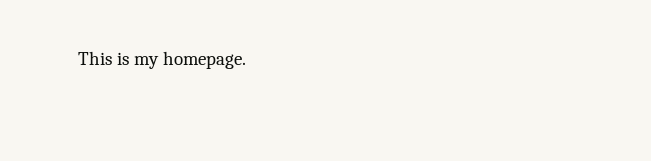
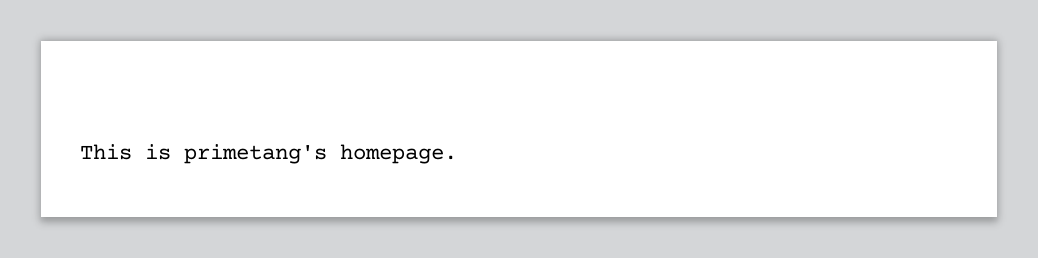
- This is my homepage.
+ This is primetang's homepage.

